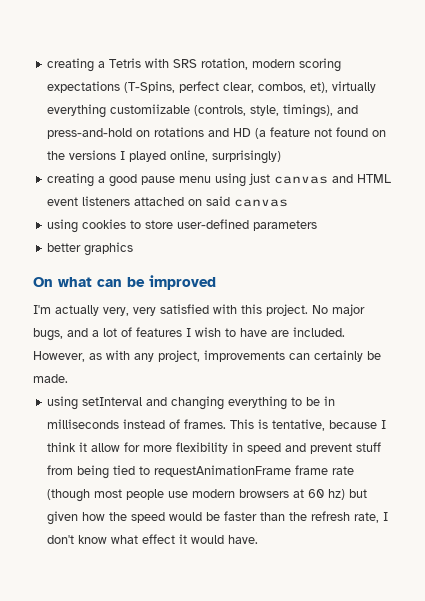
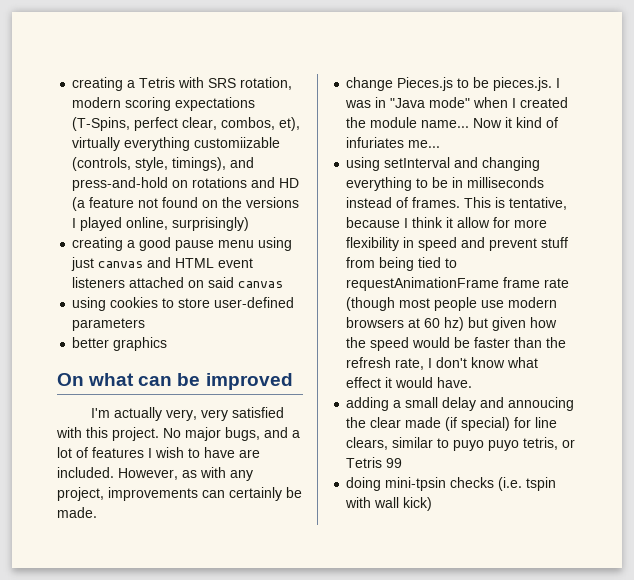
+ change Pieces.js to be pieces.js. I was in "Java mode" when I created the module name... Now it kind of infuriates me...
+ adding a small delay and annoucing the clear made (if special) for line clears, similar to puyo puyo tetris, or Tetris 99
+ doing mini-tpsin checks (i.e. tspin with wall kick)

